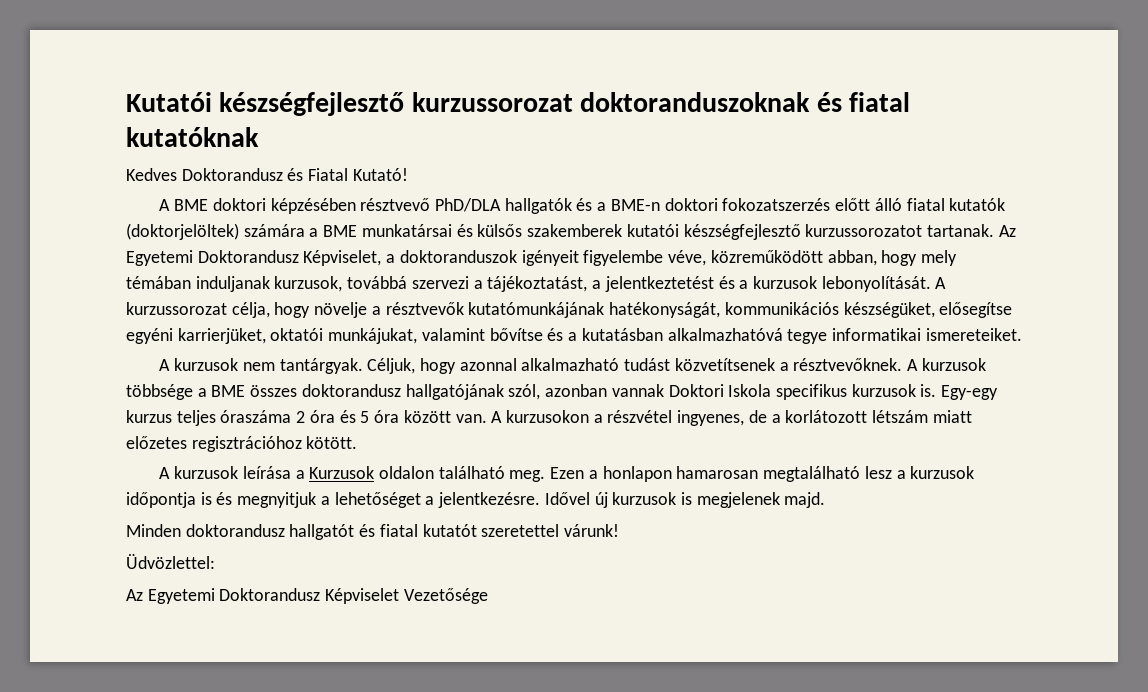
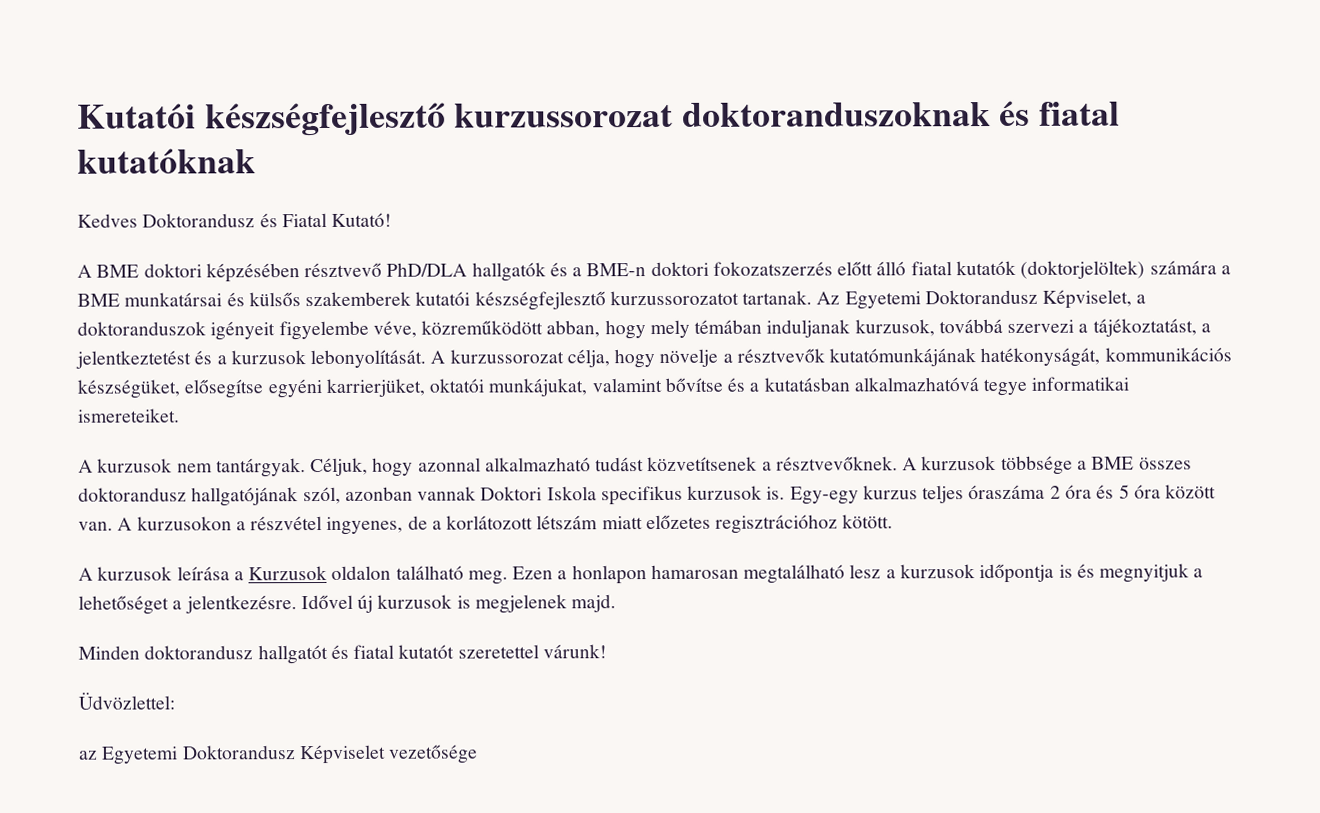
- Az Egyetemi Doktorandusz Képviselet Vezetősége
+ az Egyetemi Doktorandusz Képviselet vezetősége

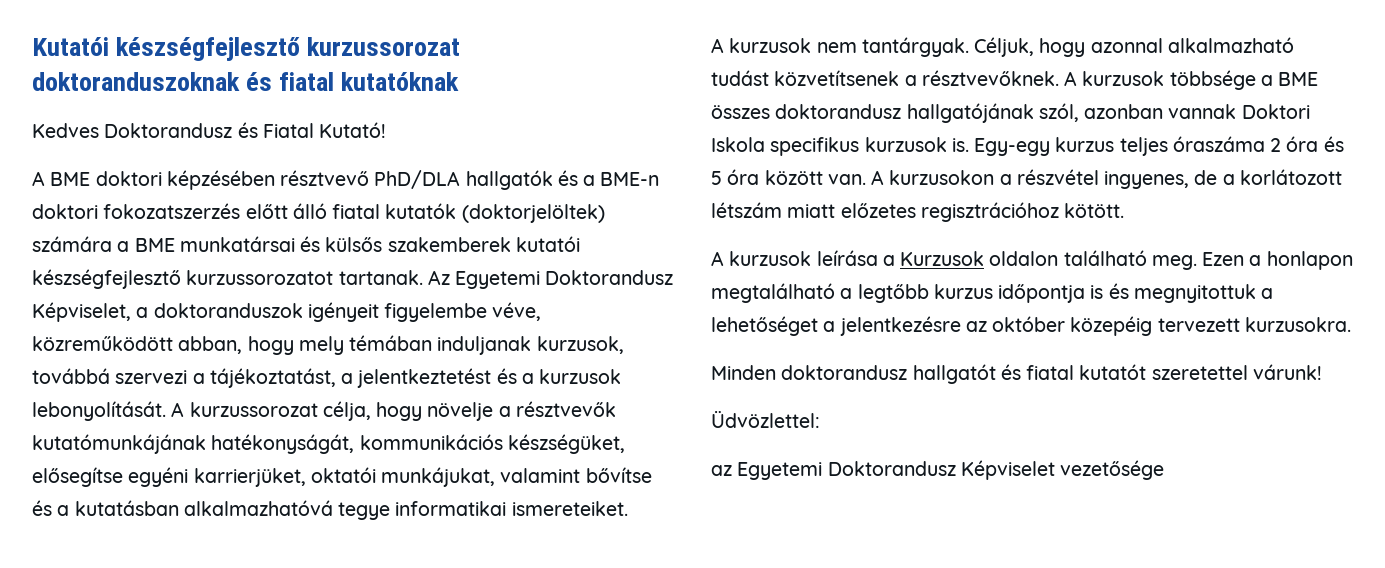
- Ezen a honlapon hamarosan megtalálható lesz a kurzusok időpontja is és megnyitjuk a lehetőséget a jelentkezésre. Idővel új kurzusok is megjelenek majd.
+ Ezen a honlapon megtalálható a legtőbb kurzus időpontja is és megnyitottuk a lehetőséget a jelentkezésre az október közepéig tervezett kurzusokra.

